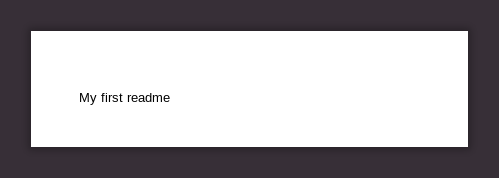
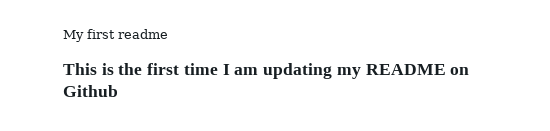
+ This is the first time I am updating my README on Github

